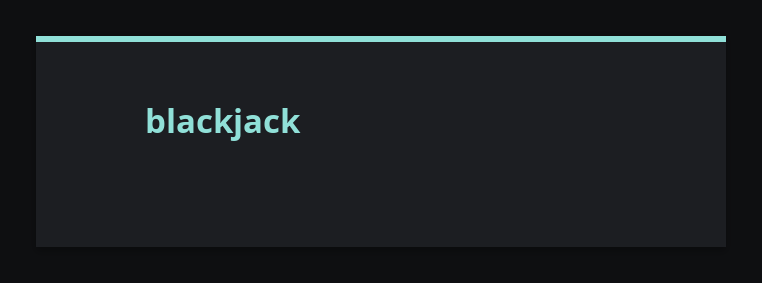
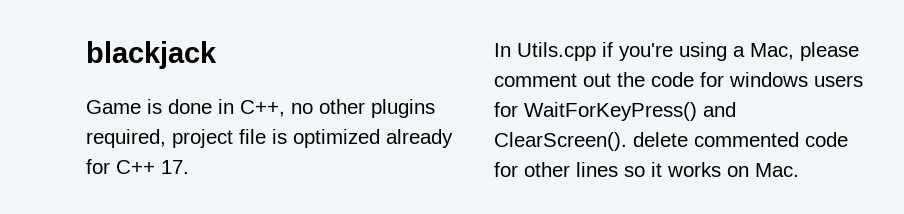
+ Game is done in C++, no other plugins required, project file is optimized already for C++ 17.
+ In Utils.cpp if you're using a Mac, please comment out the code for windows users for WaitForKeyPress() and ClearScreen(). delete commented code for other lines so it works on Mac.

